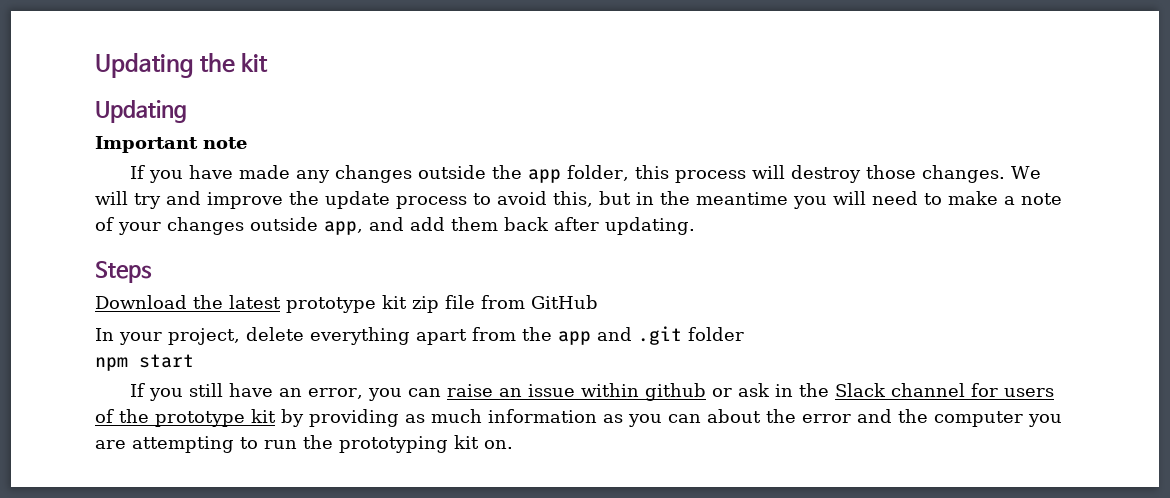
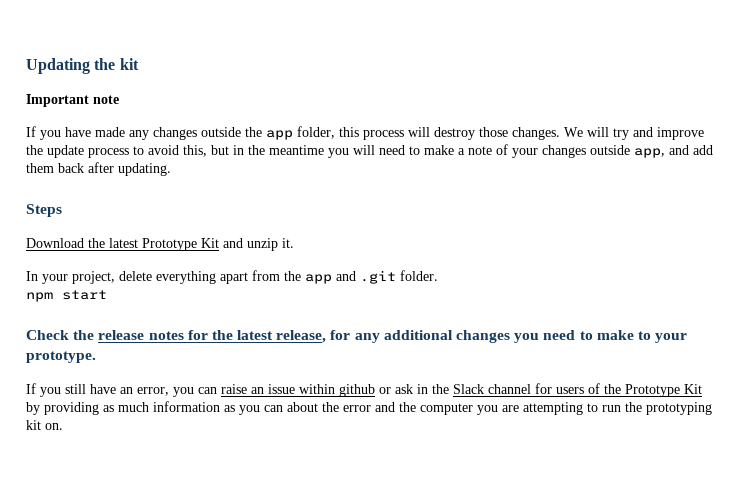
  Updating the kit
- Updating
- Download the latest prototype kit zip file from GitHub
+ Download the latest Prototype Kit and unzip it.
- In your project, delete everything apart from the app and .git folder
+ In your project, delete everything apart from the app and .git folder.
+ Check the release notes for the latest release, for any additional changes you need to make to your prototype.
- If you still have an error, you can raise an issue within github or ask in the Slack channel for users of the prototype kit by providing as much information as you can about the error and the computer you are attempting to run the prototyping kit on.
+ If you still have an error, you can raise an issue within github or ask in the Slack channel for users of the Prototype Kit by providing as much information as you can about the error and the computer you are attempting to run the prototyping kit on.

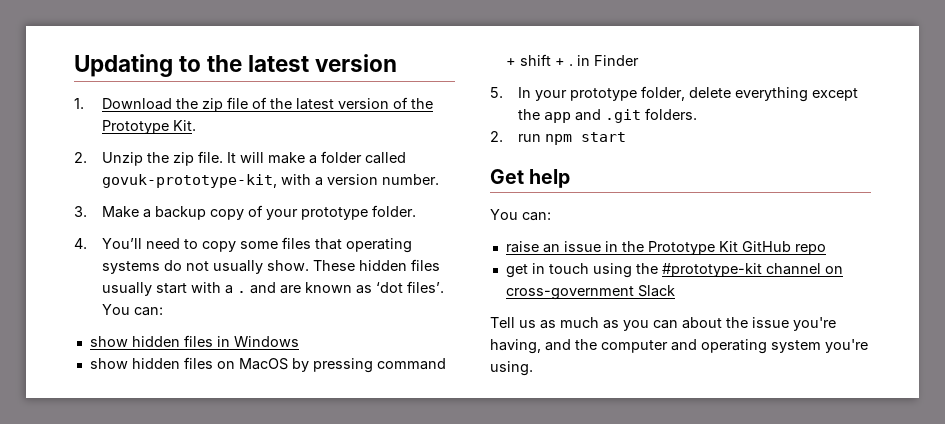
- Updating the kit
- Important note
- If you have made any changes outside the app folder, this process will destroy those changes. We will try and improve the update process to avoid this, but in the meantime you will need to make a note of your changes outside app, and add them back after updating.
- Steps
- Download the latest Prototype Kit and unzip it.
- In your project, delete everything apart from the app and .git folder.
- npm start
+ Updating to the latest version
+ 1. Download the zip file of the latest version of the Prototype Kit.
+ 2. Unzip the zip file. It will make a folder called govuk-prototype-kit, with a version number.
+ 3. Make a backup copy of your prototype folder.
+ 4. You’ll need to copy some files that operating systems do not usually show. These hidden files usually start with a . and are known as ‘dot files’. You can:
+ show hidden files in Windows
+ show hidden files on MacOS by pressing command + shift + . in Finder
+ 5. In your prototype folder, delete everything except the app and .git folders.
+ 2. run npm start
- Check the release notes for the latest release, for any additional changes you need to make to your prototype.
- If you still have an error, you can raise an issue within github or ask in the Slack channel for users of the Prototype Kit by providing as much information as you can about the error and the computer you are attempting to run the prototyping kit on.
+ Get help
+ You can:
+ raise an issue in the Prototype Kit GitHub repo
+ get in touch using the #prototype-kit channel on cross-government Slack
+ Tell us as much as you can about the issue you're having, and the computer and operating system you're using.

